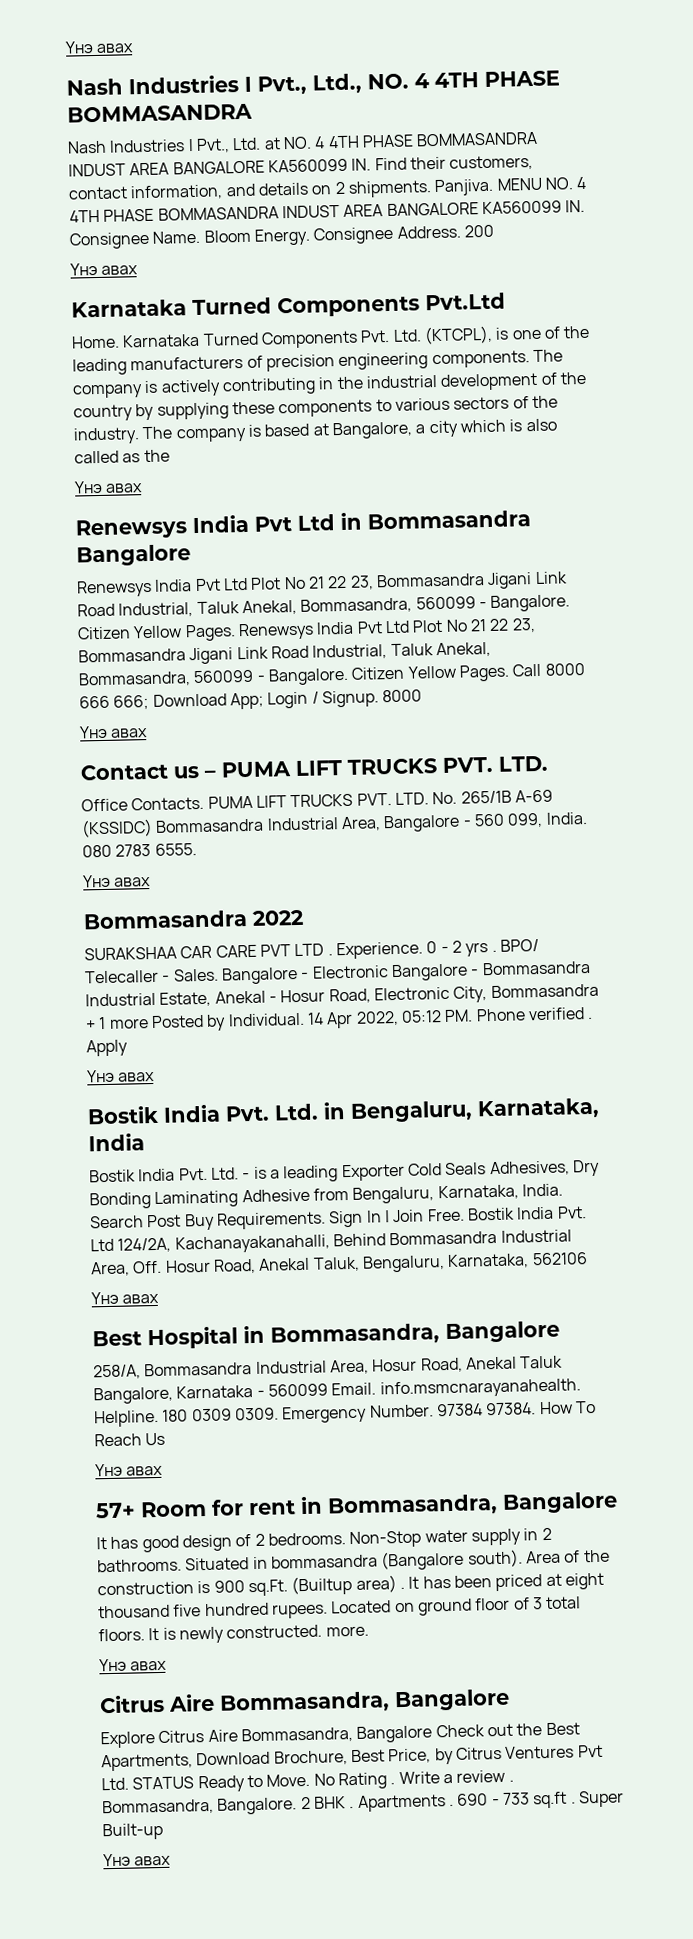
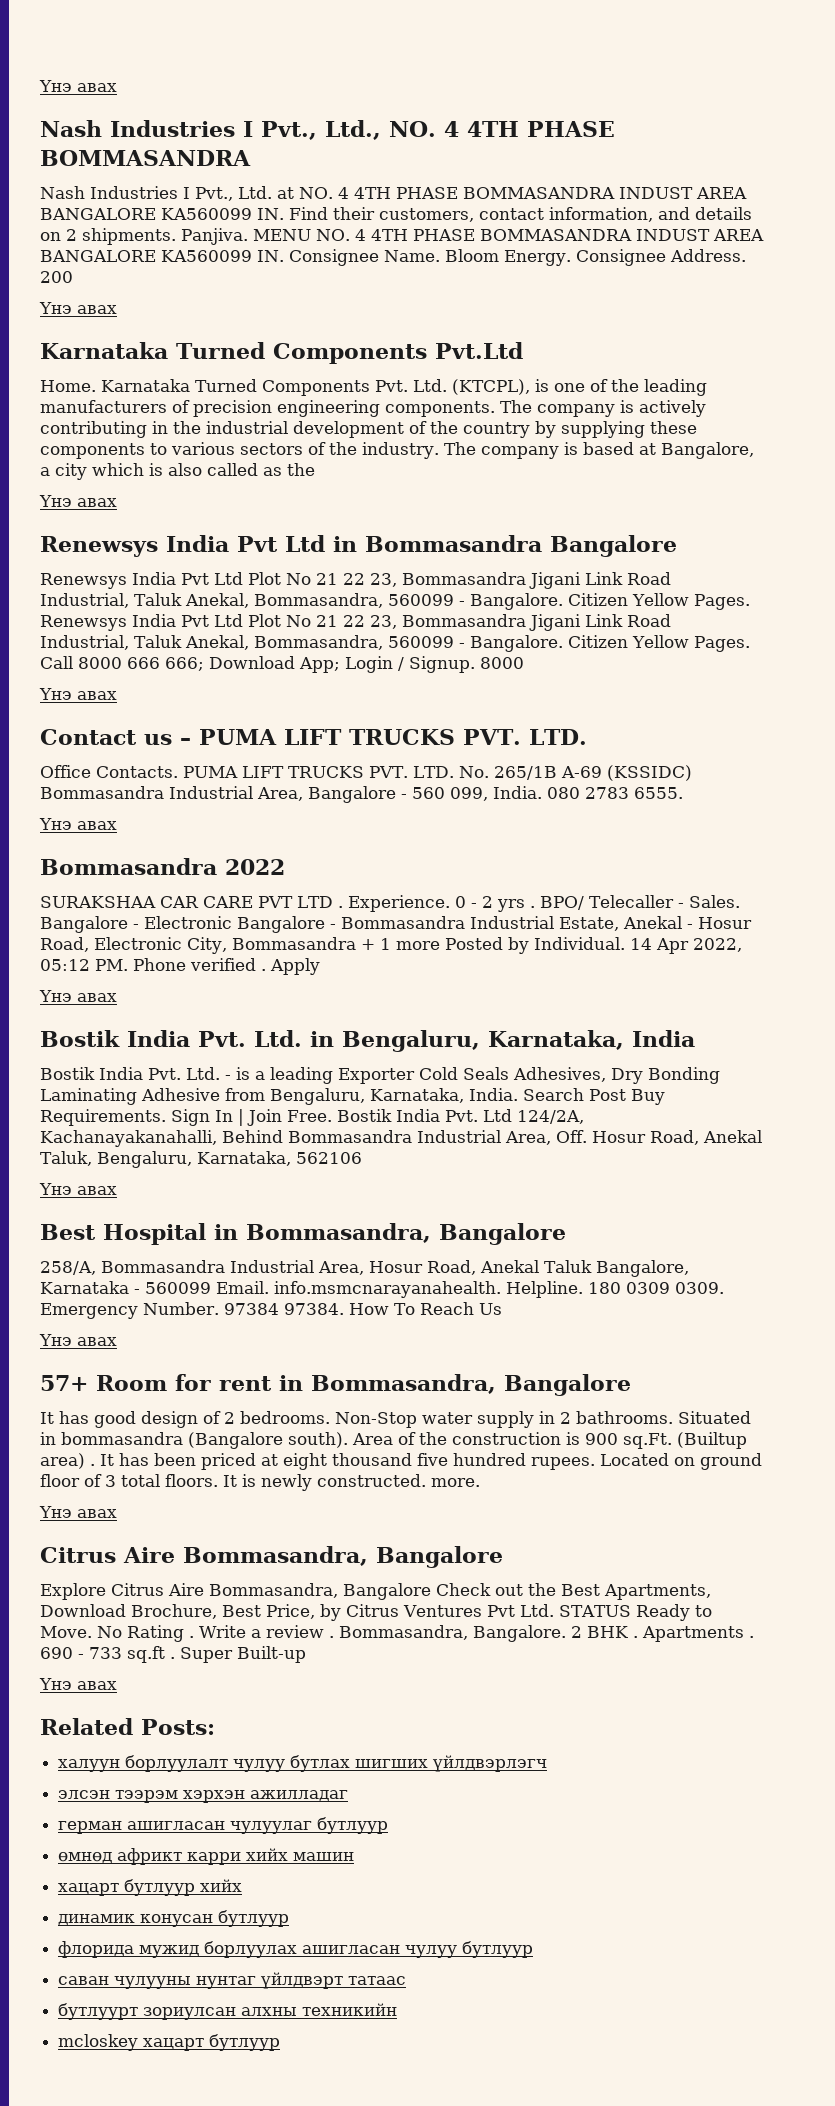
+ Related Posts:
+ халуун борлуулалт чулуу бутлах шигших үйлдвэрлэгч
+ элсэн тээрэм хэрхэн ажилладаг
+ герман ашигласан чулуулаг бутлуур
+ өмнөд африкт карри хийх машин
+ хацарт бутлуур хийх
+ динамик конусан бутлуур
+ флорида мужид борлуулах ашигласан чулуу бутлуур
+ саван чулууны нунтаг үйлдвэрт татаас
+ бутлуурт зориулсан алхны техникийн
+ mcloskey хацарт бутлуур

